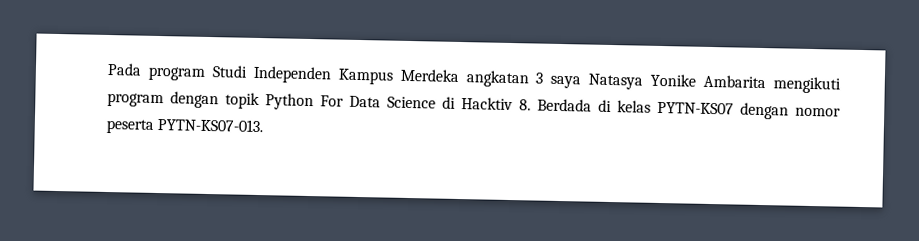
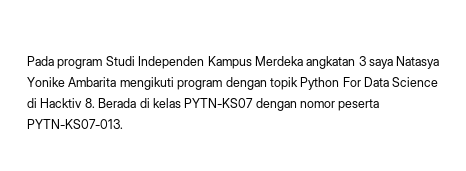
- Pada program Studi Independen Kampus Merdeka angkatan 3 saya Natasya Yonike Ambarita mengikuti program dengan topik Python For Data Science di Hacktiv 8. Berdada di kelas PYTN-KS07 dengan nomor peserta PYTN-KS07-013.
+ Pada program Studi Independen Kampus Merdeka angkatan 3 saya Natasya Yonike Ambarita mengikuti program dengan topik Python For Data Science di Hacktiv 8. Berada di kelas PYTN-KS07 dengan nomor peserta PYTN-KS07-013.

